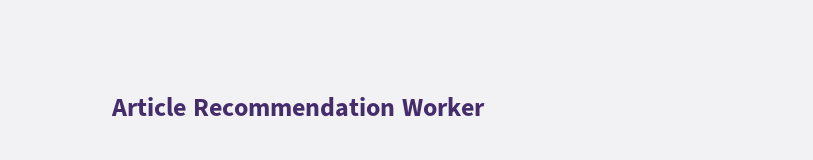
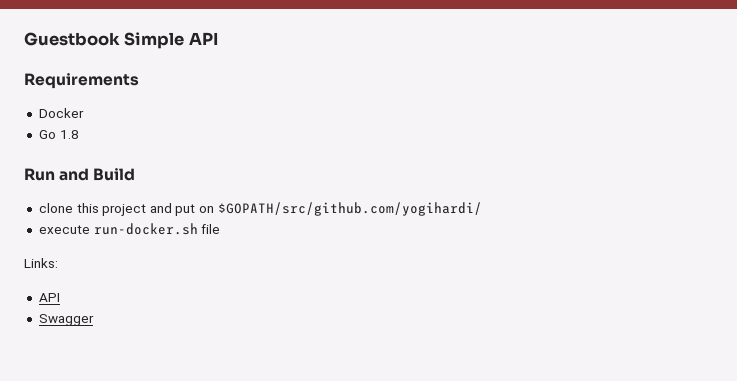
- Article Recommendation Worker
+ Guestbook Simple API
+ Requirements
+ Docker
+ Go 1.8
+ Run and Build
+ clone this project and put on $GOPATH/src/github.com/yogihardi/
+ execute run-docker.sh file
+ Links:
+ API
+ Swagger

